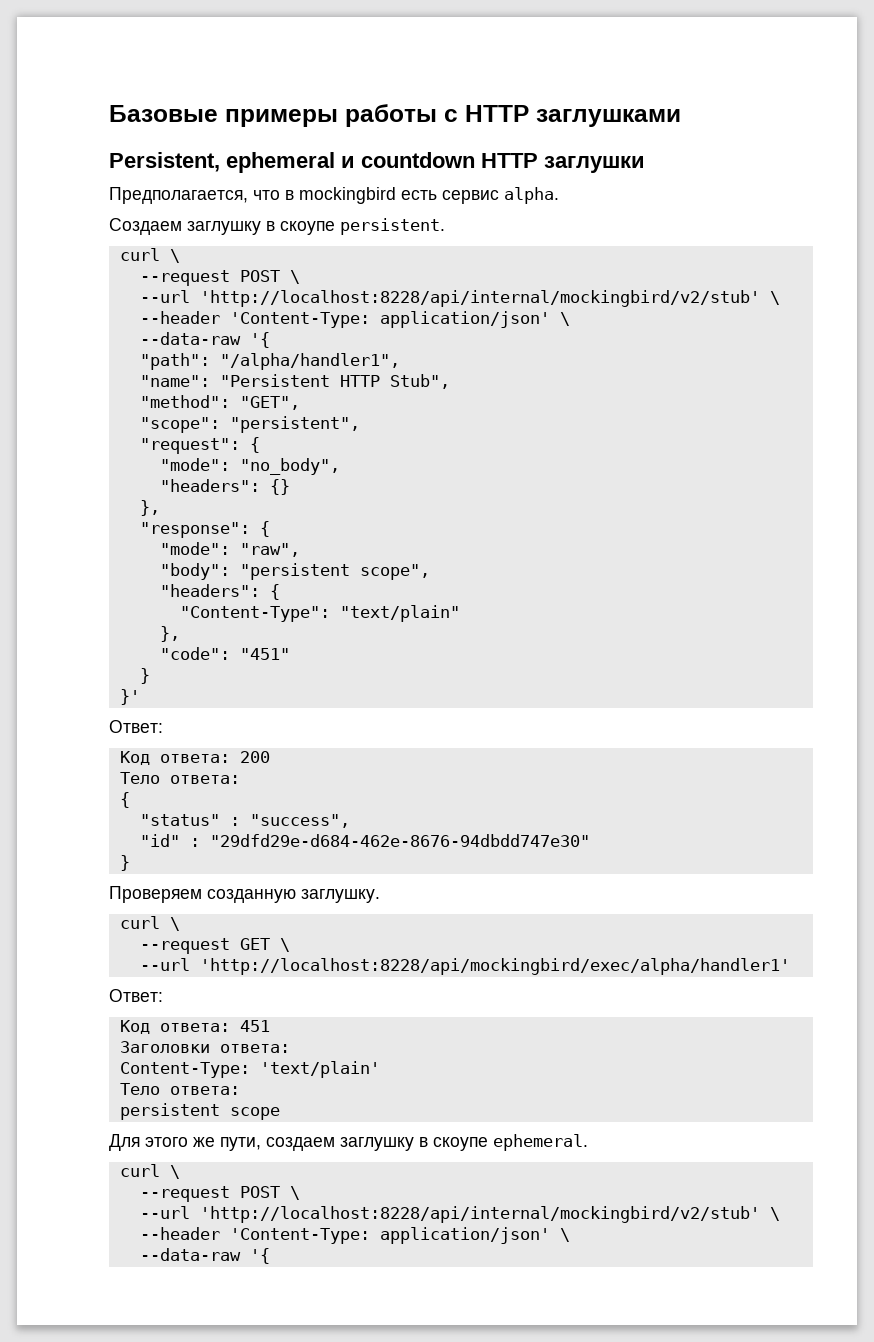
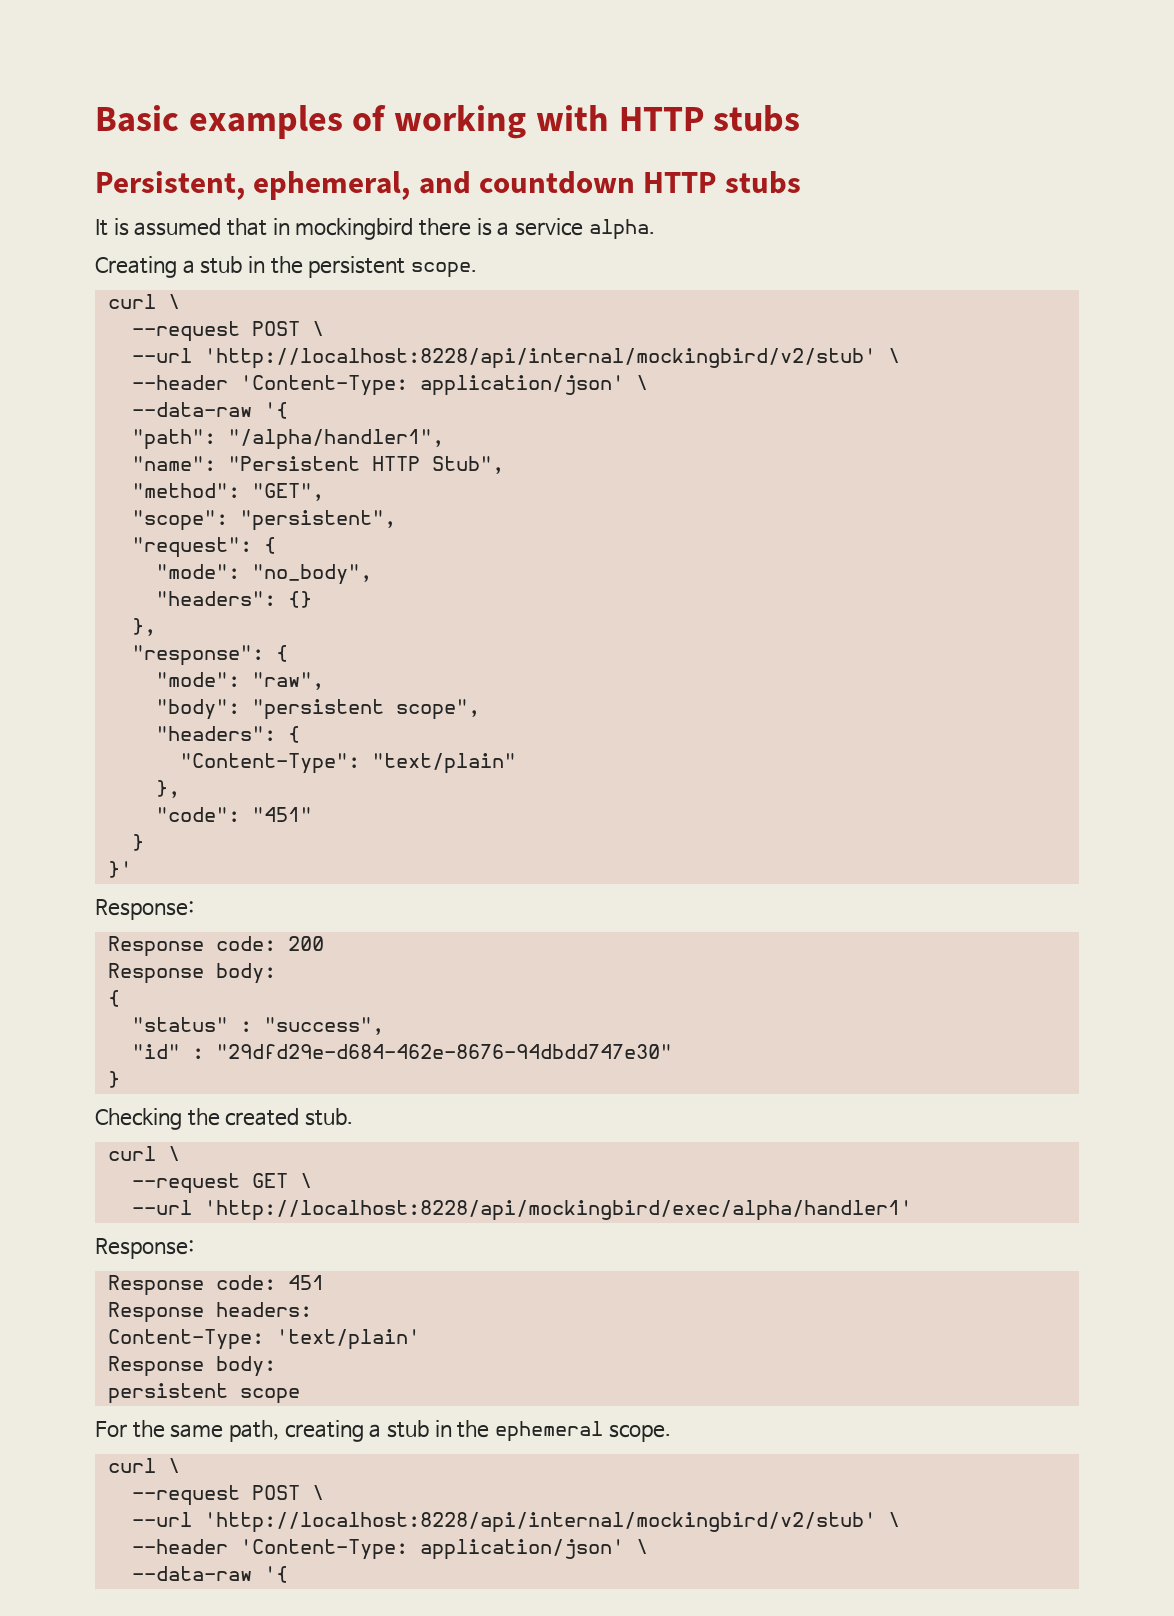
- Базовые примеры работы с HTTP заглушками
- Persistent, ephemeral и countdown HTTP заглушки
- Предполагается, что в mockingbird есть сервис alpha.
- Создаем заглушку в скоупе persistent.
+ Basic examples of working with HTTP stubs
+ Persistent, ephemeral, and countdown HTTP stubs
+ It is assumed that in mockingbird there is a service alpha.
+ Creating a stub in the persistent scope.
  }'
- Ответ:
- Код ответа: 200
- Тело ответа:
+ Response:
+ Response code: 200
+ Response body:
- Проверяем созданную заглушку.
+ Checking the created stub.
  --url 'http://localhost:8228/api/mockingbird/exec/alpha/handler1'
- Ответ:
- Код ответа: 451
+ Response:
+ Response code: 451
- Заголовки ответа:
+ Response headers:
  Content-Type: 'text/plain'
- Тело ответа:
+ Response body:
- Для этого же пути, создаем заглушку в скоупе ephemeral.
+ For the same path, creating a stub in the ephemeral scope.

